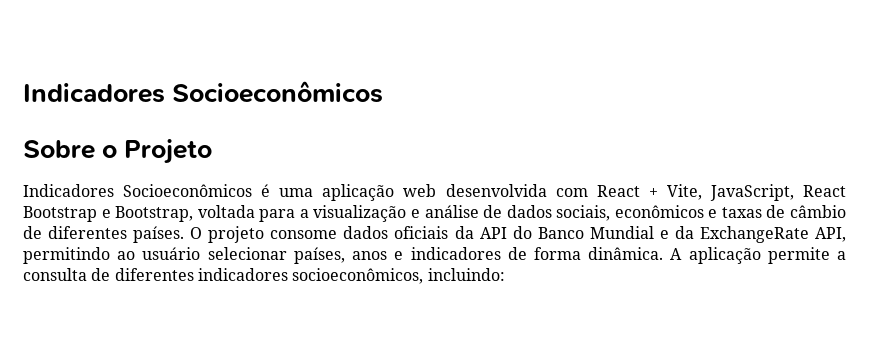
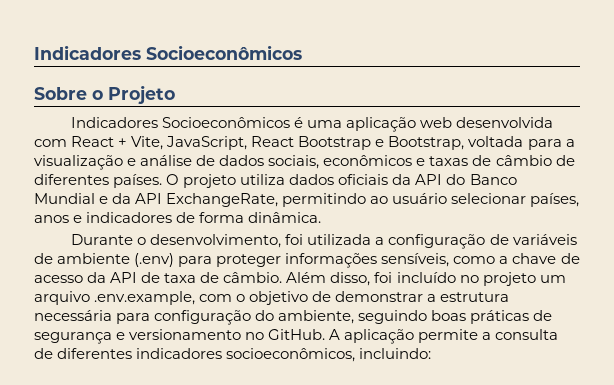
- O projeto consome dados oficiais da API do Banco Mundial e da ExchangeRate API, permitindo ao usuário selecionar países, anos e indicadores de forma dinâmica.
+ O projeto utiliza dados oficiais da API do Banco Mundial e da API ExchangeRate, permitindo ao usuário selecionar países, anos e indicadores de forma dinâmica.
+ Durante o desenvolvimento, foi utilizada a configuração de variáveis de ambiente (.env) para proteger informações sensíveis, como a chave de acesso da API de taxa de câmbio. Além disso, foi incluído no projeto um arquivo .env.example, com o objetivo de demonstrar a estrutura necessária para configuração do ambiente, seguindo boas práticas de segurança e versionamento no GitHub.

